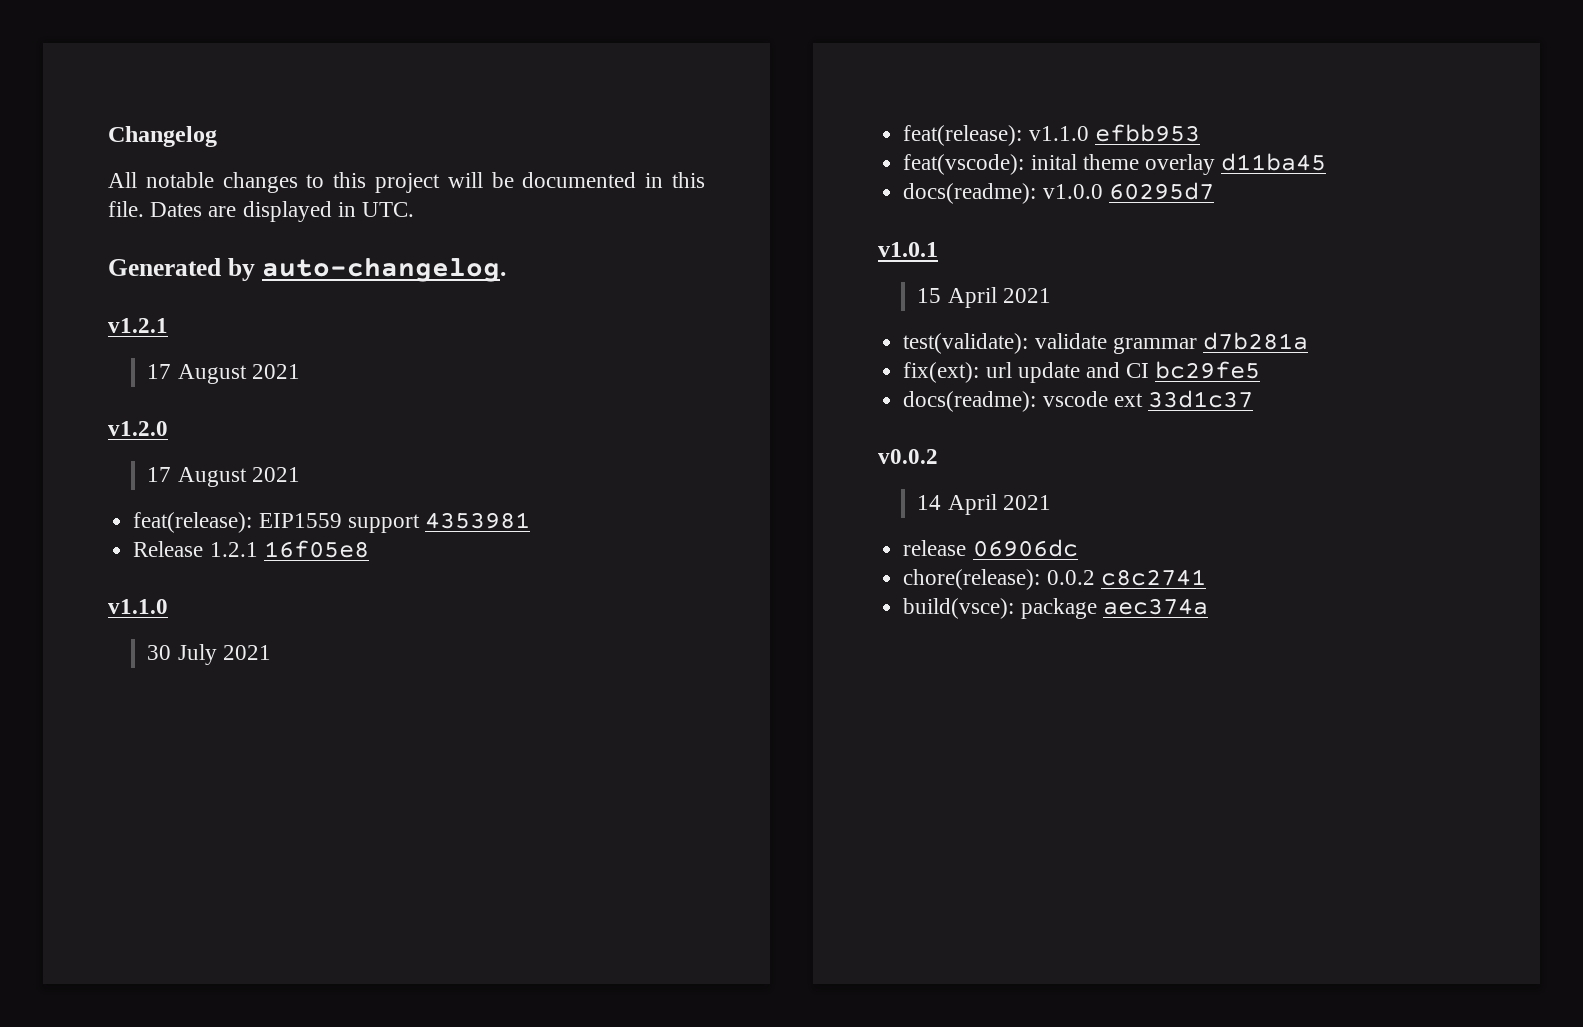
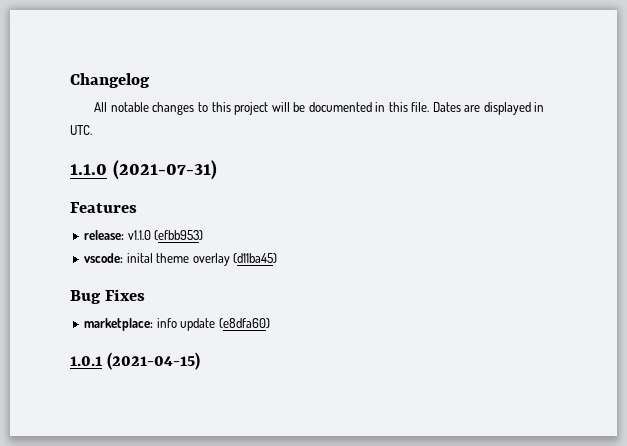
- Generated by auto-changelog.
- v1.2.1
- 17 August 2021
- v1.2.0
- 17 August 2021
- feat(release): EIP1559 support 4353981
- Release 1.2.1 16f05e8
- v1.1.0
- 30 July 2021
- feat(release): v1.1.0 efbb953
- feat(vscode): inital theme overlay d11ba45
- docs(readme): v1.0.0 60295d7
- v1.0.1
- 15 April 2021
- test(validate): validate grammar d7b281a
- fix(ext): url update and CI bc29fe5
- docs(readme): vscode ext 33d1c37
- v0.0.2
- 14 April 2021
- release 06906dc
- chore(release): 0.0.2 c8c2741
- build(vsce): package aec374a
+ 1.1.0 (2021-07-31)
+ Features
+ release: v1.1.0 (efbb953)
+ vscode: inital theme overlay (d11ba45)
+ Bug Fixes
+ marketplace: info update (e8dfa60)
+ 1.0.1 (2021-04-15)

